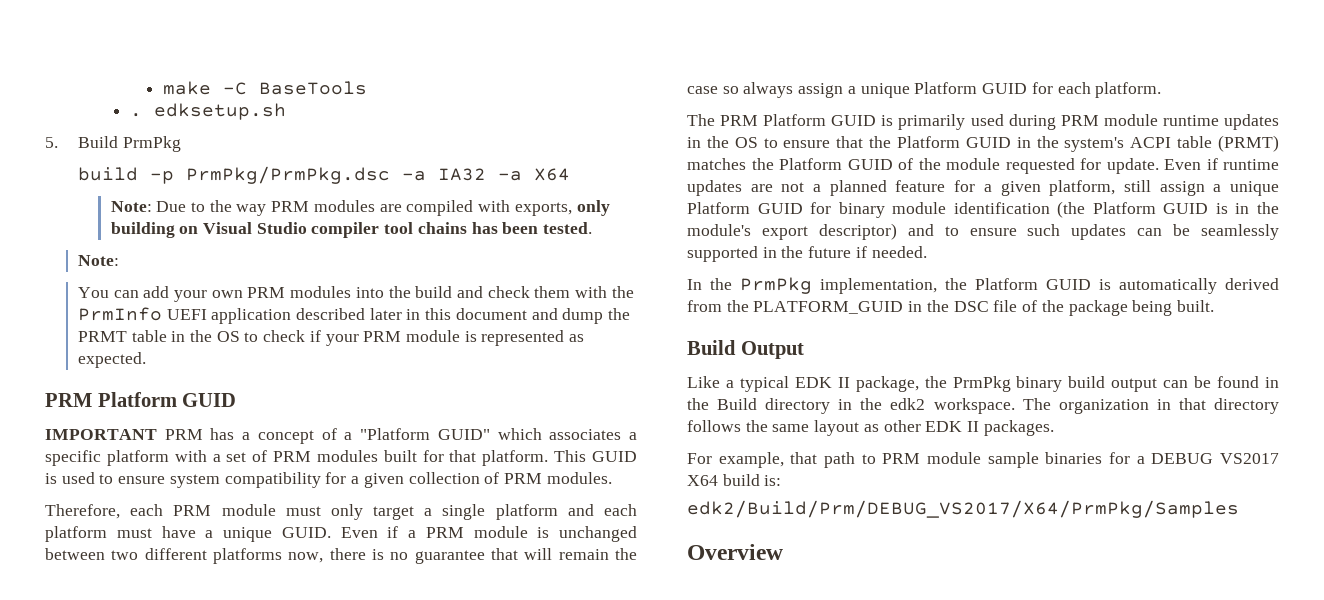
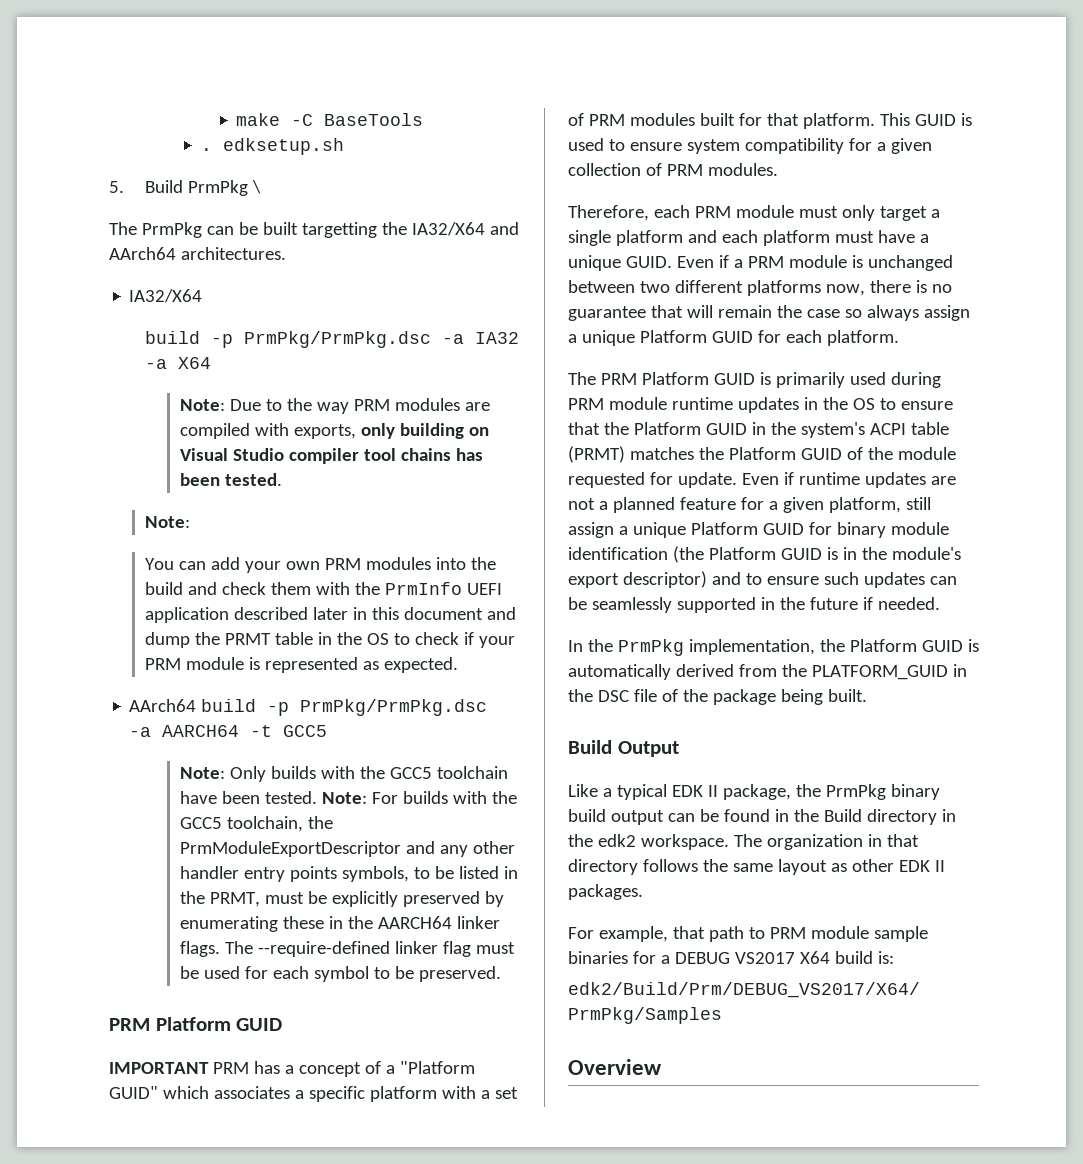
- 5. Build PrmPkg
+ 5. Build PrmPkg \
+ The PrmPkg can be built targetting the IA32/X64 and AArch64 architectures.
+ IA32/X64
+ AArch64 build -p PrmPkg/PrmPkg.dsc -a AARCH64 -t GCC5
+ Note: Only builds with the GCC5 toolchain have been tested. Note: For builds with the GCC5 toolchain, the PrmModuleExportDescriptor and any other handler entry points symbols, to be listed in the PRMT, must be explicitly preserved by enumerating these in the AARCH64 linker flags. The --require-defined linker flag must be used for each symbol to be preserved.

